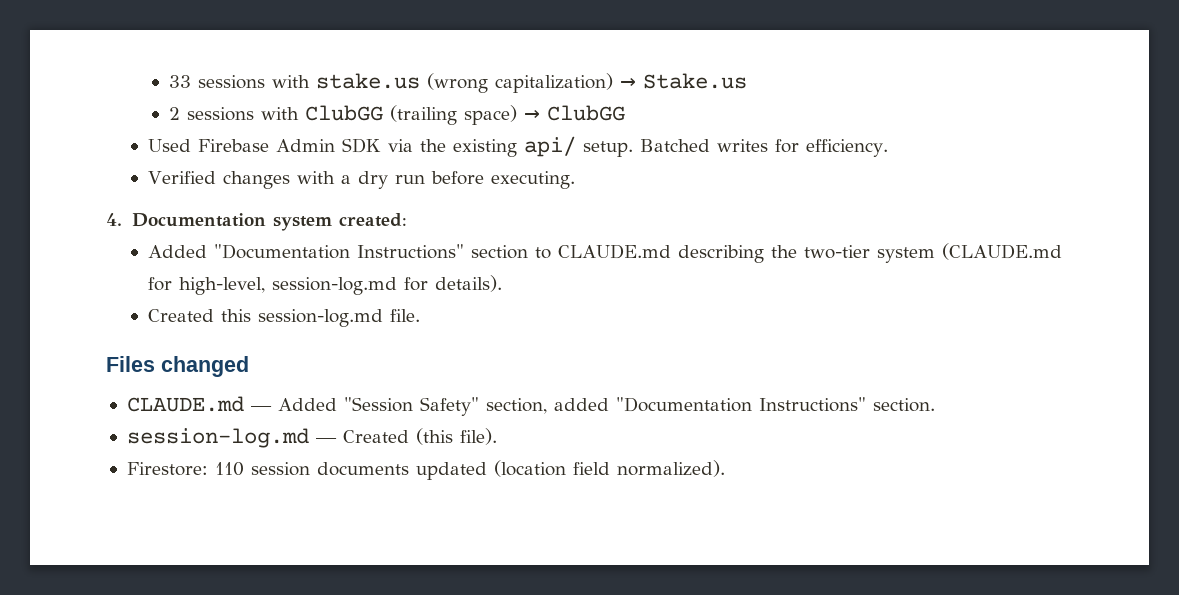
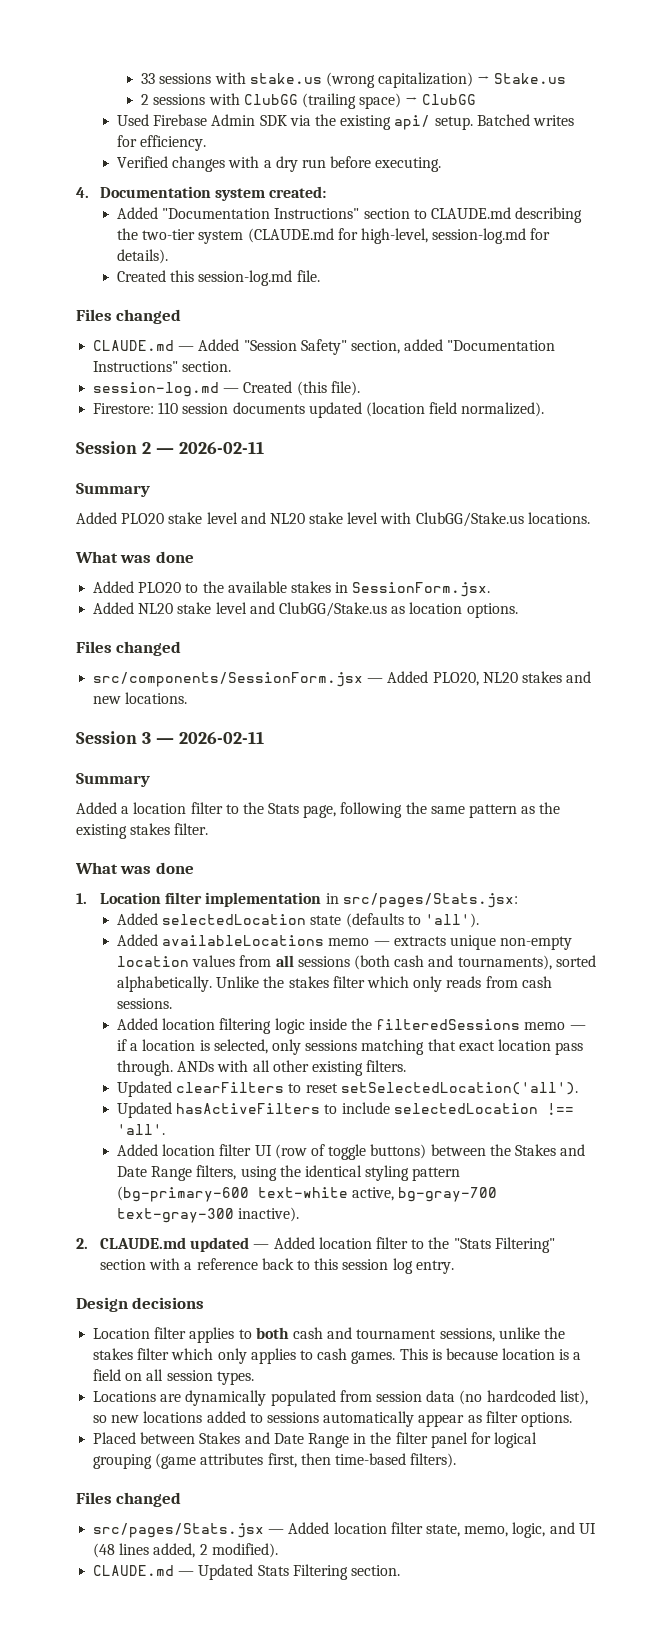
+ Session 2 — 2026-02-11
+ Summary
+ Added PLO20 stake level and NL20 stake level with ClubGG/Stake.us locations.
+ What was done
+ Added PLO20 to the available stakes in SessionForm.jsx.
+ Added NL20 stake level and ClubGG/Stake.us as location options.
+ Files changed
+ src/components/SessionForm.jsx — Added PLO20, NL20 stakes and new locations.
+ Session 3 — 2026-02-11
+ Summary
+ Added a location filter to the Stats page, following the same pattern as the existing stakes filter.
+ What was done
+ 1. Location filter implementation in src/pages/Stats.jsx:
+ Added selectedLocation state (defaults to 'all').
+ Added availableLocations memo — extracts unique non-empty location values from all sessions (both cash and tournaments), sorted alphabetically. Unlike the stakes filter which only reads from cash sessions.
+ Added location filtering logic inside the filteredSessions memo — if a location is selected, only sessions matching that exact location pass through. ANDs with all other existing filters.
+ Updated clearFilters to reset setSelectedLocation('all').
+ Updated hasActiveFilters to include selectedLocation !== 'all'.
+ Added location filter UI (row of toggle buttons) between the Stakes and Date Range filters, using the identical styling pattern (bg-primary-600 text-white active, bg-gray-700 text-gray-300 inactive).
+ 2. CLAUDE.md updated — Added location filter to the "Stats Filtering" section with a reference back to this session log entry.
+ Design decisions
+ Location filter applies to both cash and tournament sessions, unlike the stakes filter which only applies to cash games. This is because location is a field on all session types.
+ Locations are dynamically populated from session data (no hardcoded list), so new locations added to sessions automatically appear as filter options.
+ Placed between Stakes and Date Range in the filter panel for logical grouping (game attributes first, then time-based filters).
+ Files changed
+ src/pages/Stats.jsx — Added location filter state, memo, logic, and UI (48 lines added, 2 modified).
+ CLAUDE.md — Updated Stats Filtering section.

